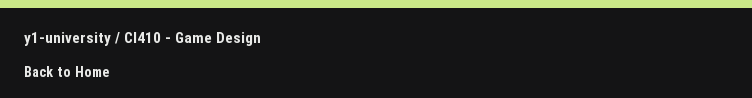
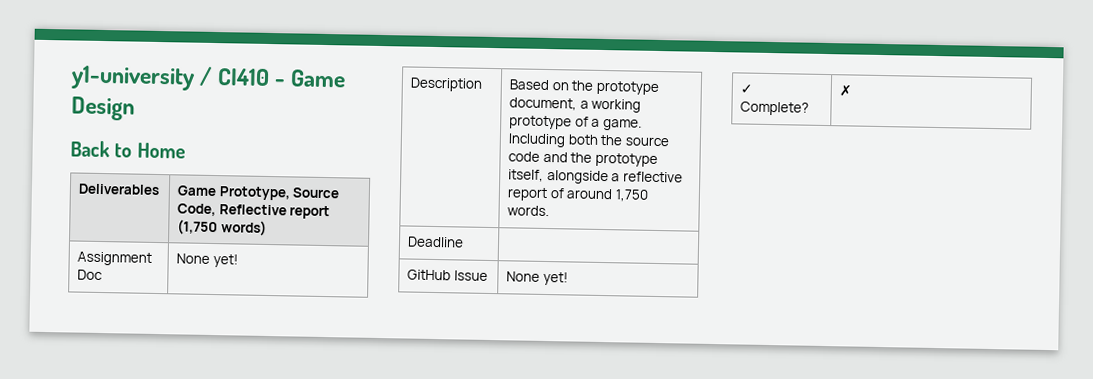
+ Deliverables | Game Prototype, Source Code, Reflective report (1,750 words)
+ Assignment Doc | None yet!
+ Description | Based on the prototype document, a working prototype of a game. Including both the source code and the prototype itself, alongside a reflective report of around 1,750 words.
+ Deadline |
+ GitHub Issue | None yet!
+ ✓ Complete? | ✗

